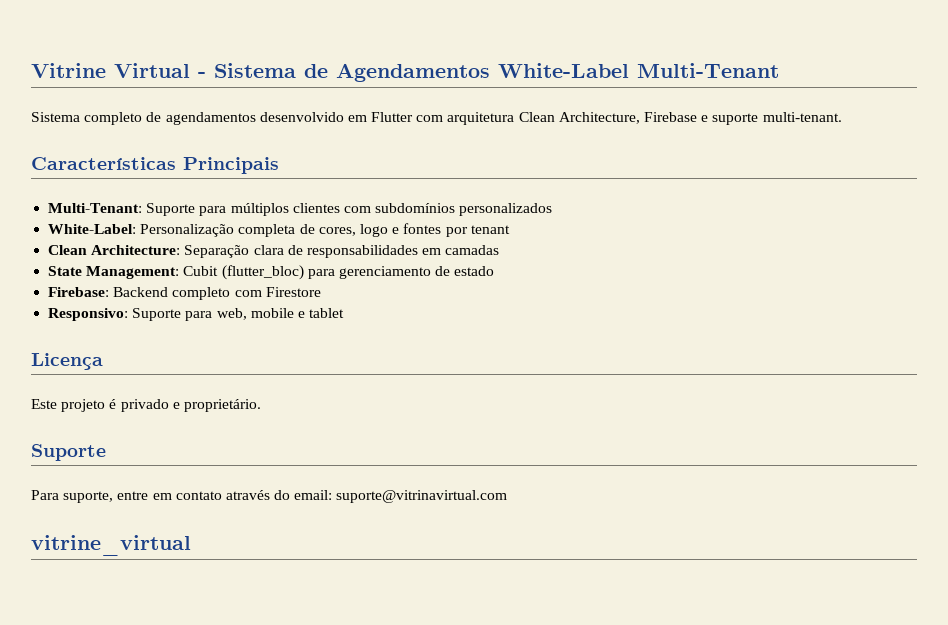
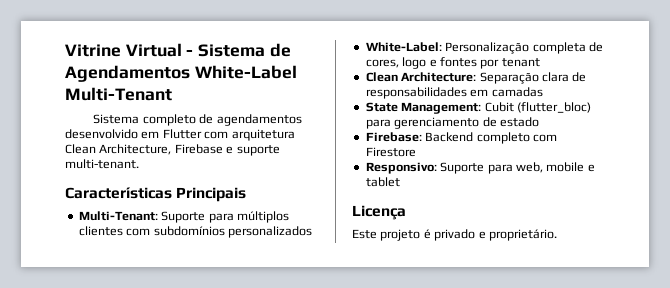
  Este projeto é privado e proprietário.
- Suporte
- Para suporte, entre em contato através do email: suporte@vitrinavirtual.com
- vitrine_virtual

